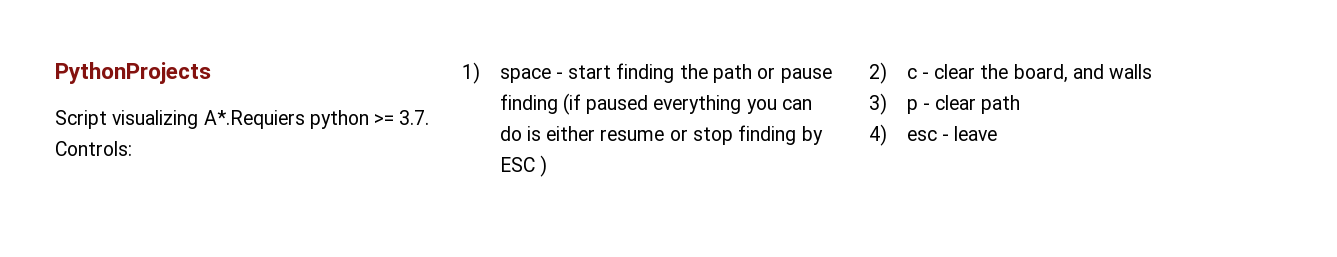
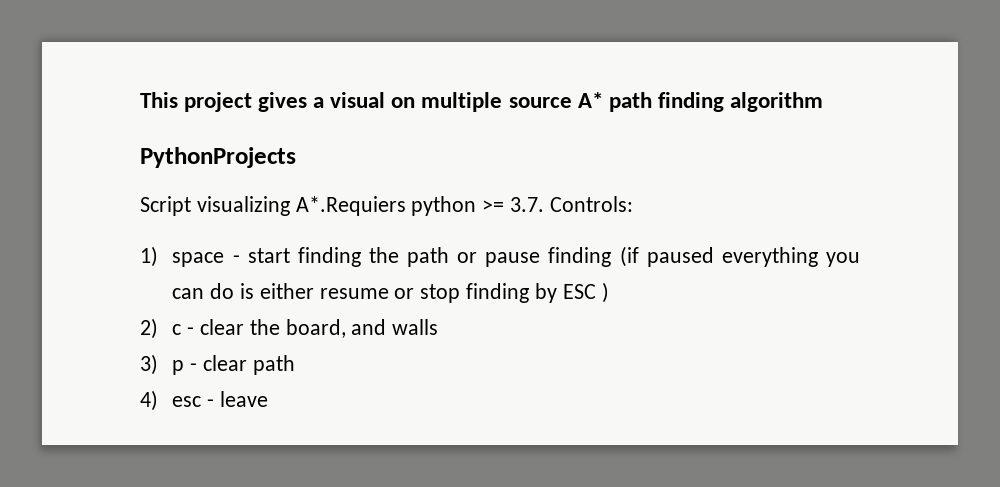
+ This project gives a visual on multiple source A* path finding algorithm

